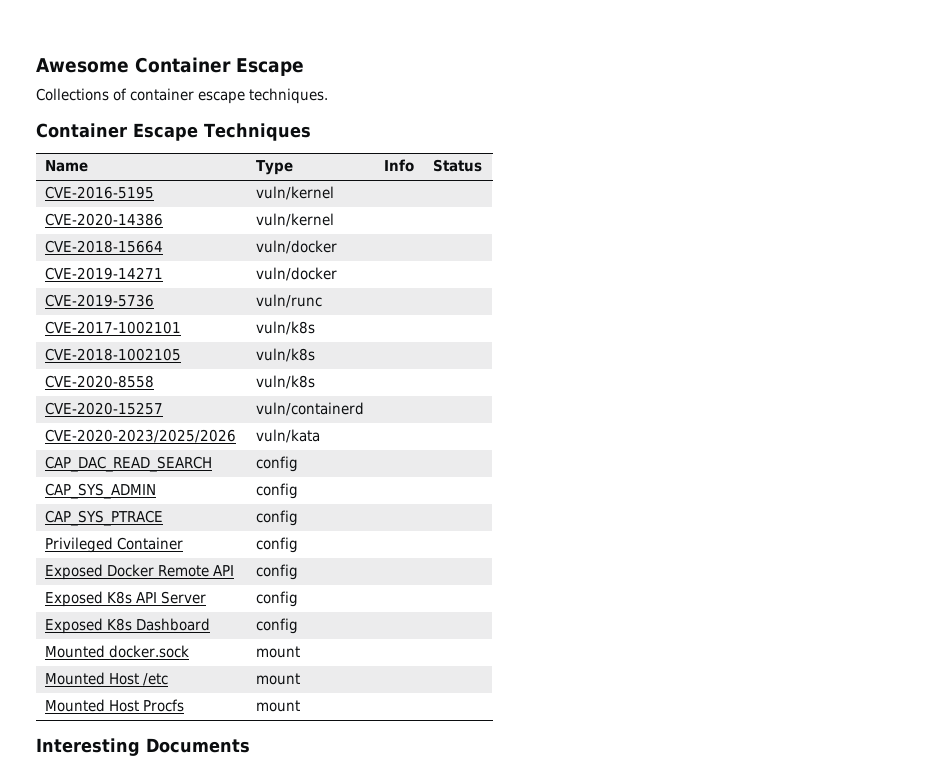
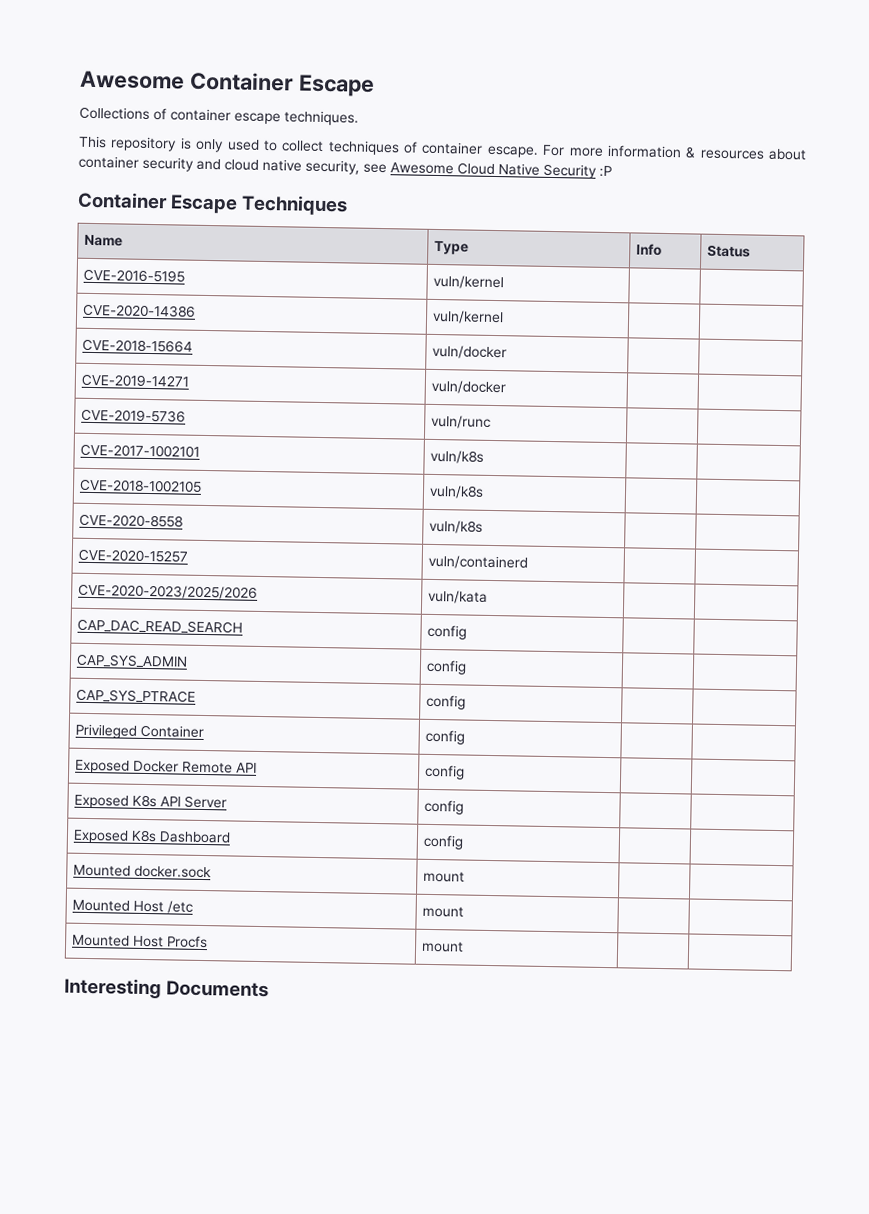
+ This repository is only used to collect techniques of container escape. For more information & resources about container security and cloud native security, see Awesome Cloud Native Security :P

